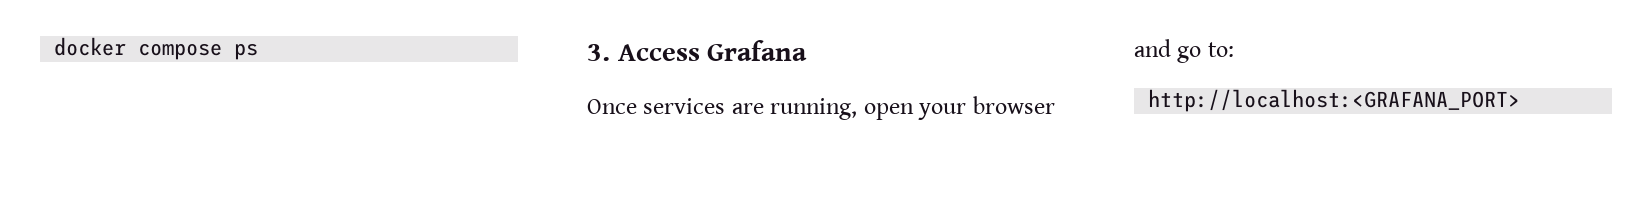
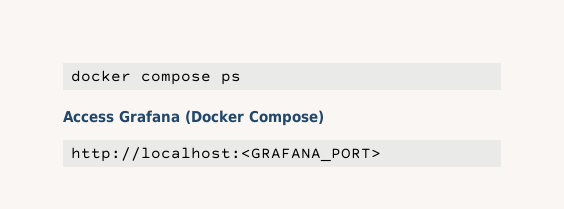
- 3. Access Grafana
- Once services are running, open your browser and go to:
+ Access Grafana (Docker Compose)

